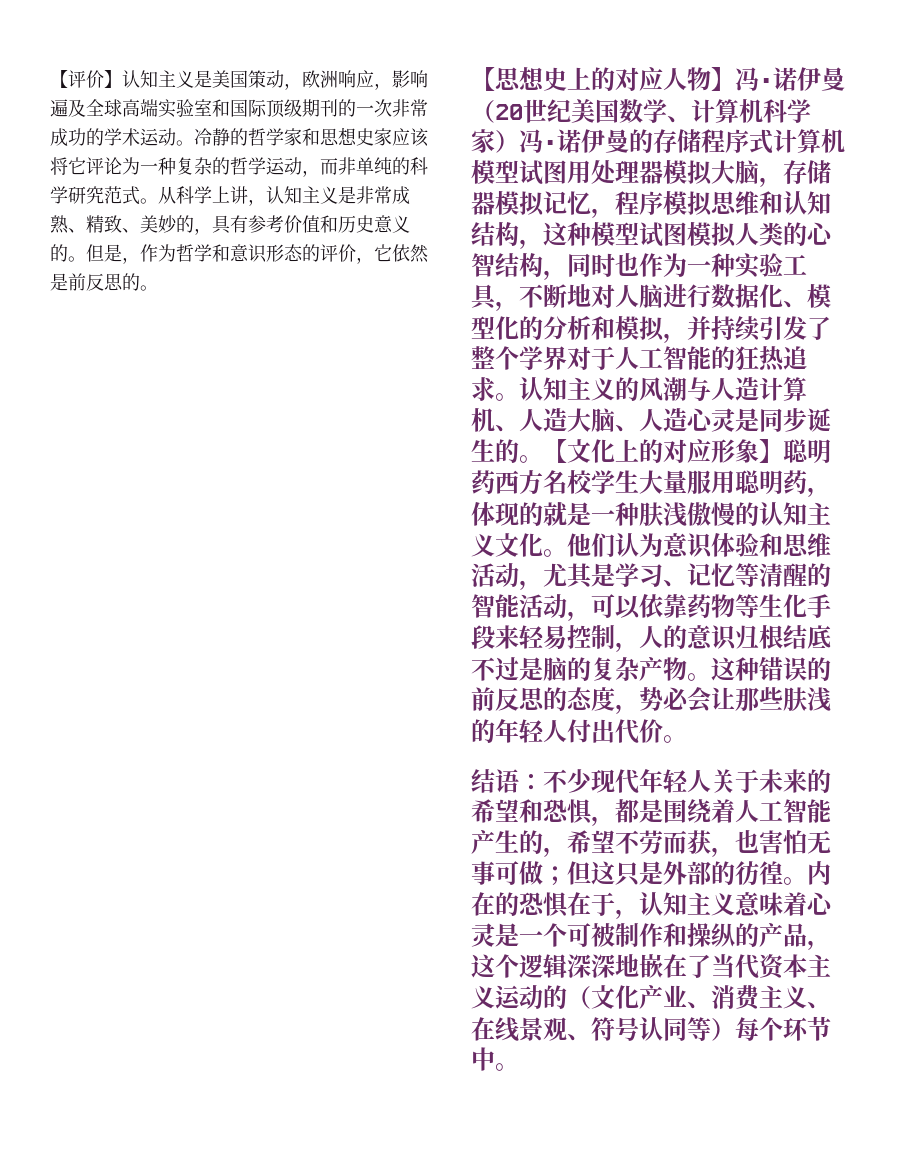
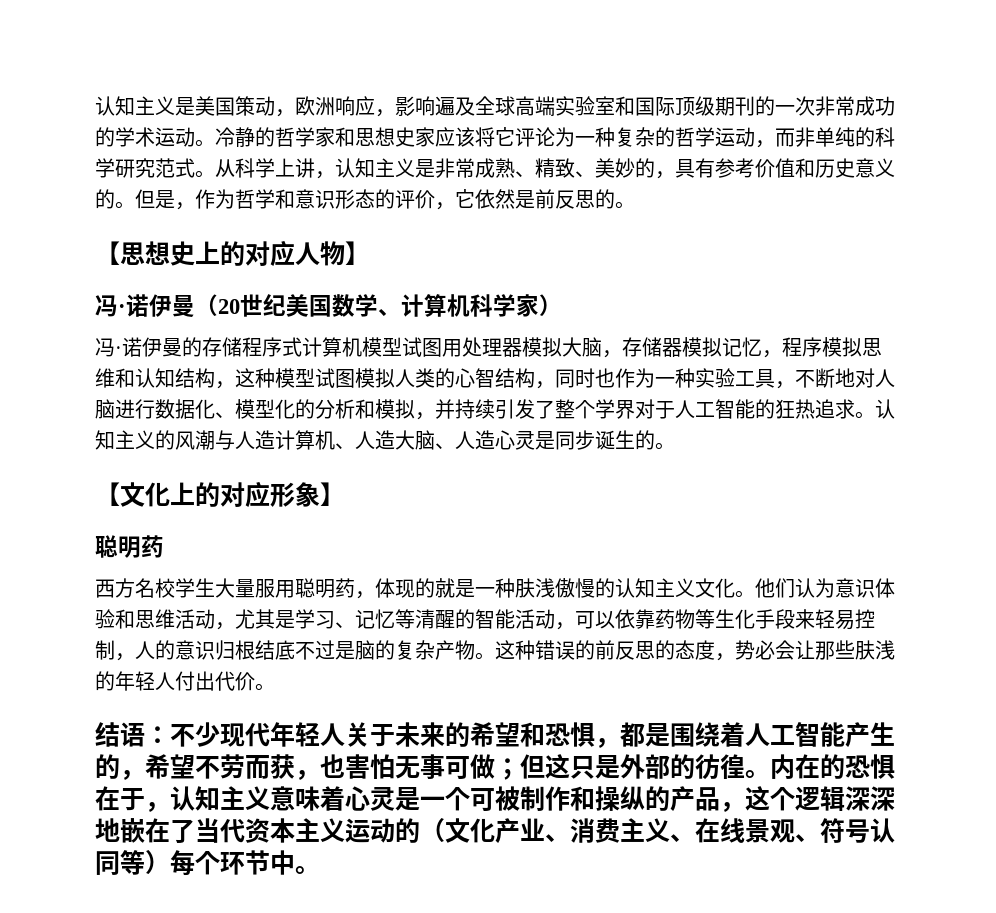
- 【评价】认知主义是美国策动，欧洲响应，影响遍及全球高端实验室和国际顶级期刊的一次非常成功的学术运动。
+ 认知主义是美国策动，欧洲响应，影响遍及全球高端实验室和国际顶级期刊的一次非常成功的学术运动。
- 【思想史上的对应人物】冯·诺伊曼（20世纪美国数学、计算机科学家）冯·诺伊曼的存储程序式计算机模型试图用处理器模拟大脑，存储器模拟记忆，程序模拟思维和认知结构，这种模型试图模拟人类的心智结构，同时也作为一种实验工具，不断地对人脑进行数据化、模型化的分析和模拟，并持续引发了整个学界对于人工智能的狂热追求。
+ 【思想史上的对应人物】
+ 冯·诺伊曼（20世纪美国数学、计算机科学家）
+ 冯·诺伊曼的存储程序式计算机模型试图用处理器模拟大脑，存储器模拟记忆，程序模拟思维和认知结构，这种模型试图模拟人类的心智结构，同时也作为一种实验工具，不断地对人脑进行数据化、模型化的分析和模拟，并持续引发了整个学界对于人工智能的狂热追求。
- 认知主义的风潮与人造计算机、人造大脑、人造心灵是同步诞生的。【文化上的对应形象】聪明药西方名校学生大量服用聪明药，体现的就是一种肤浅傲慢的认知主义文化。
+ 认知主义的风潮与人造计算机、人造大脑、人造心灵是同步诞生的。
+ 【文化上的对应形象】
+ 聪明药
+ 西方名校学生大量服用聪明药，体现的就是一种肤浅傲慢的认知主义文化。

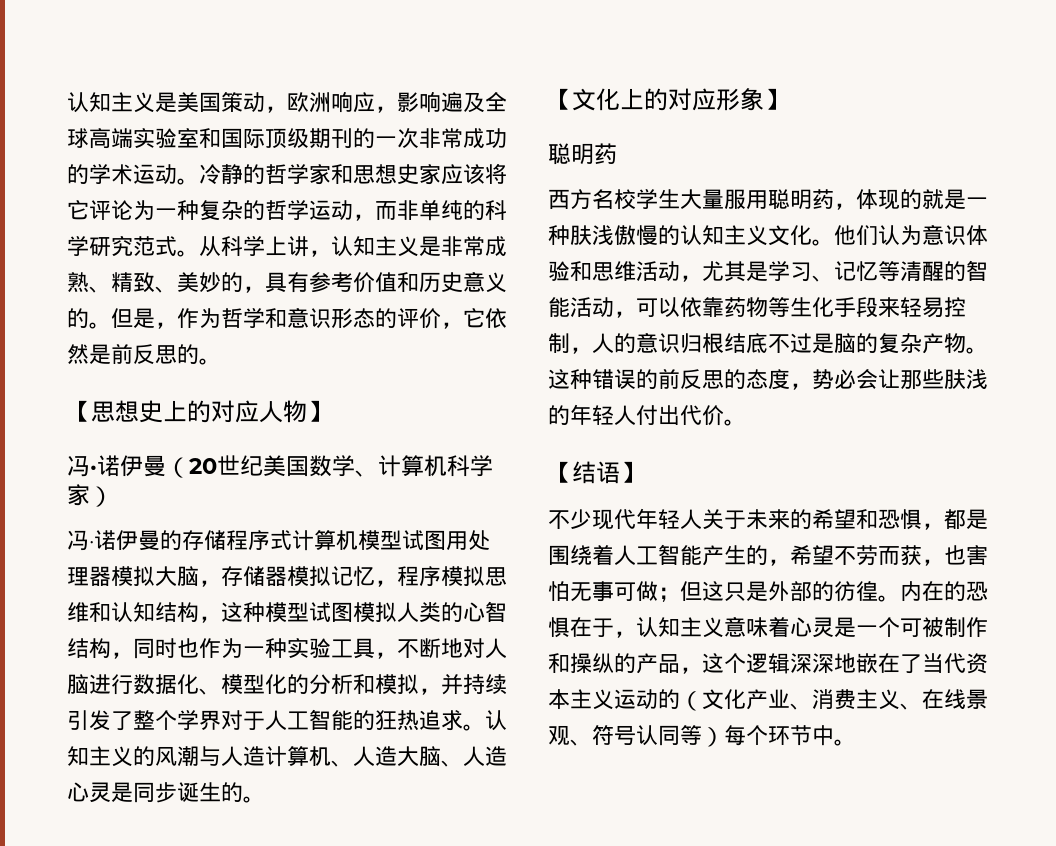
- 结语：不少现代年轻人关于未来的希望和恐惧，都是围绕着人工智能产生的，希望不劳而获，也害怕无事可做；但这只是外部的彷徨。
+ 【结语】
+ 不少现代年轻人关于未来的希望和恐惧，都是围绕着人工智能产生的，希望不劳而获，也害怕无事可做；但这只是外部的彷徨。

